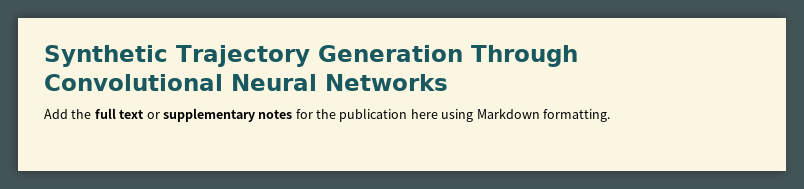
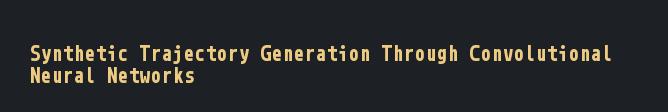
- Add the full text or supplementary notes for the publication here using Markdown formatting.

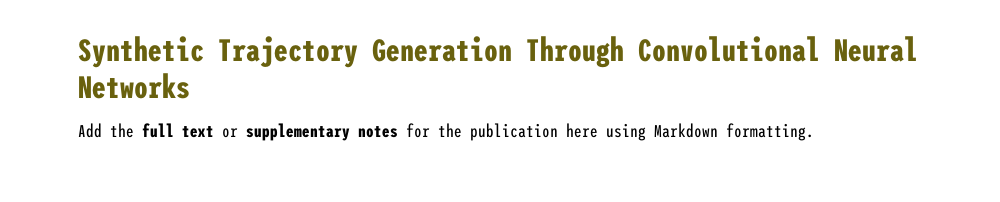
+ Add the full text or supplementary notes for the publication here using Markdown formatting.

